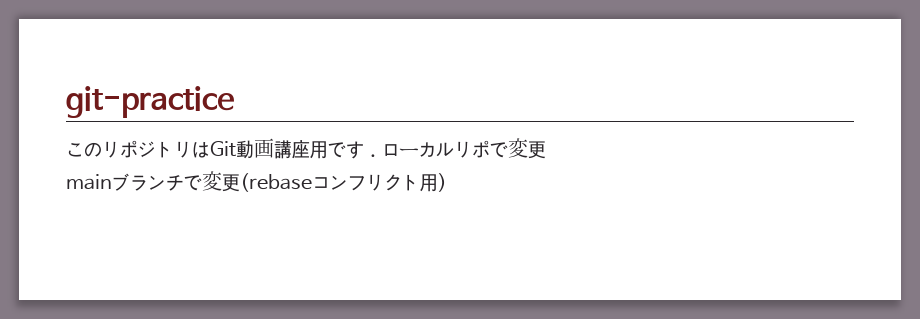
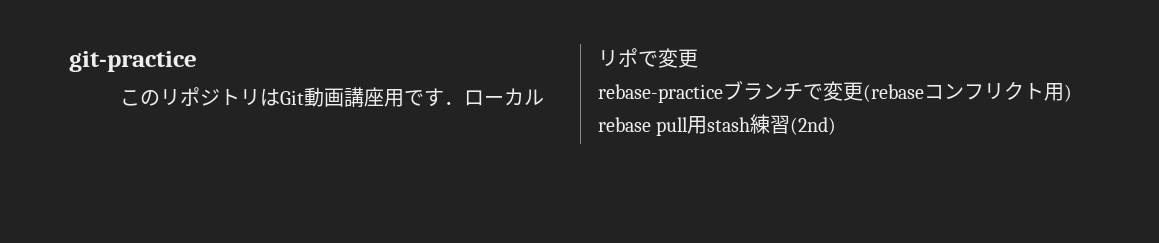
- mainブランチで変更(rebaseコンフリクト用)
+ rebase-practiceブランチで変更(rebaseコンフリクト用) rebase pull用stash練習(2nd)

